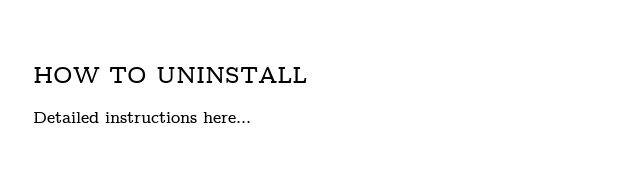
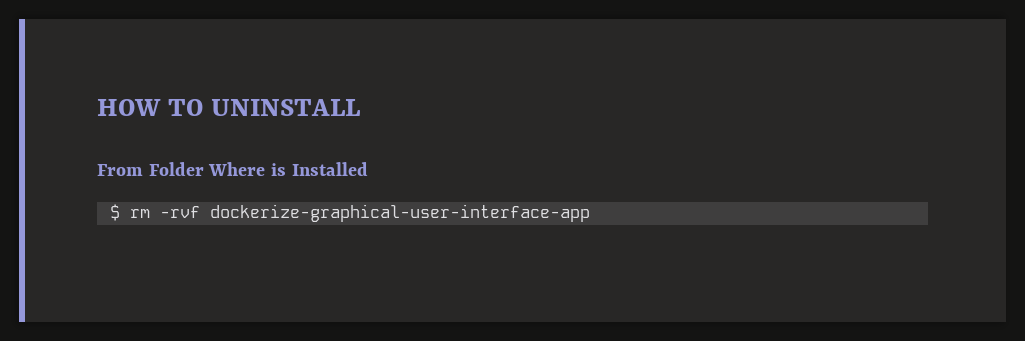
- Detailed instructions here...
+ From Folder Where is Installed
+ $ rm -rvf dockerize-graphical-user-interface-app

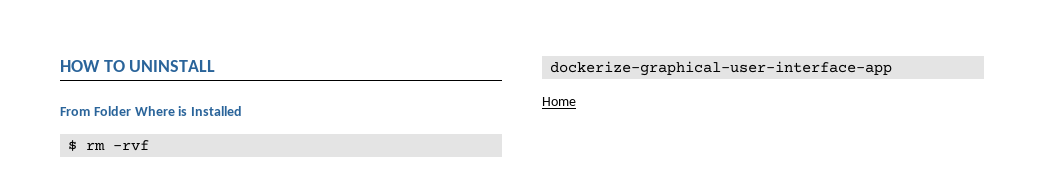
+ Home

